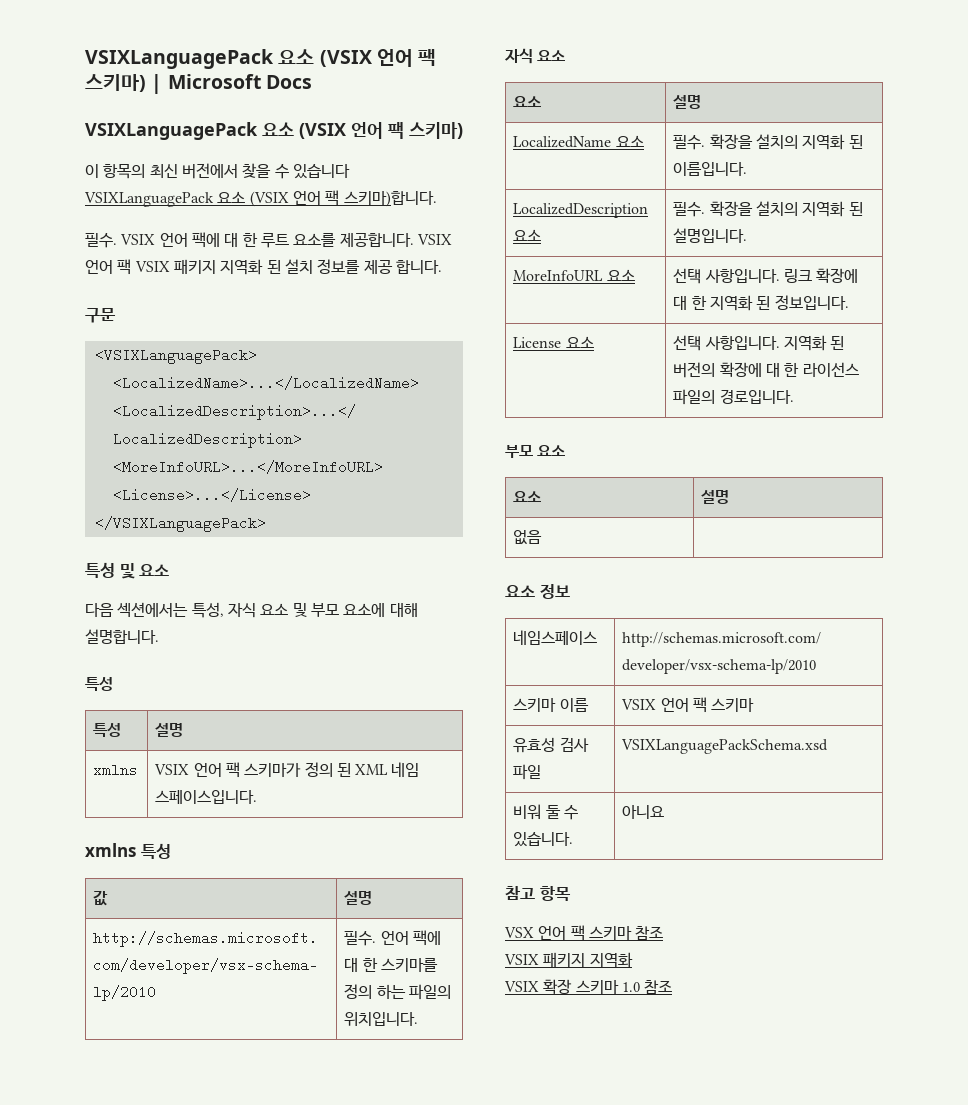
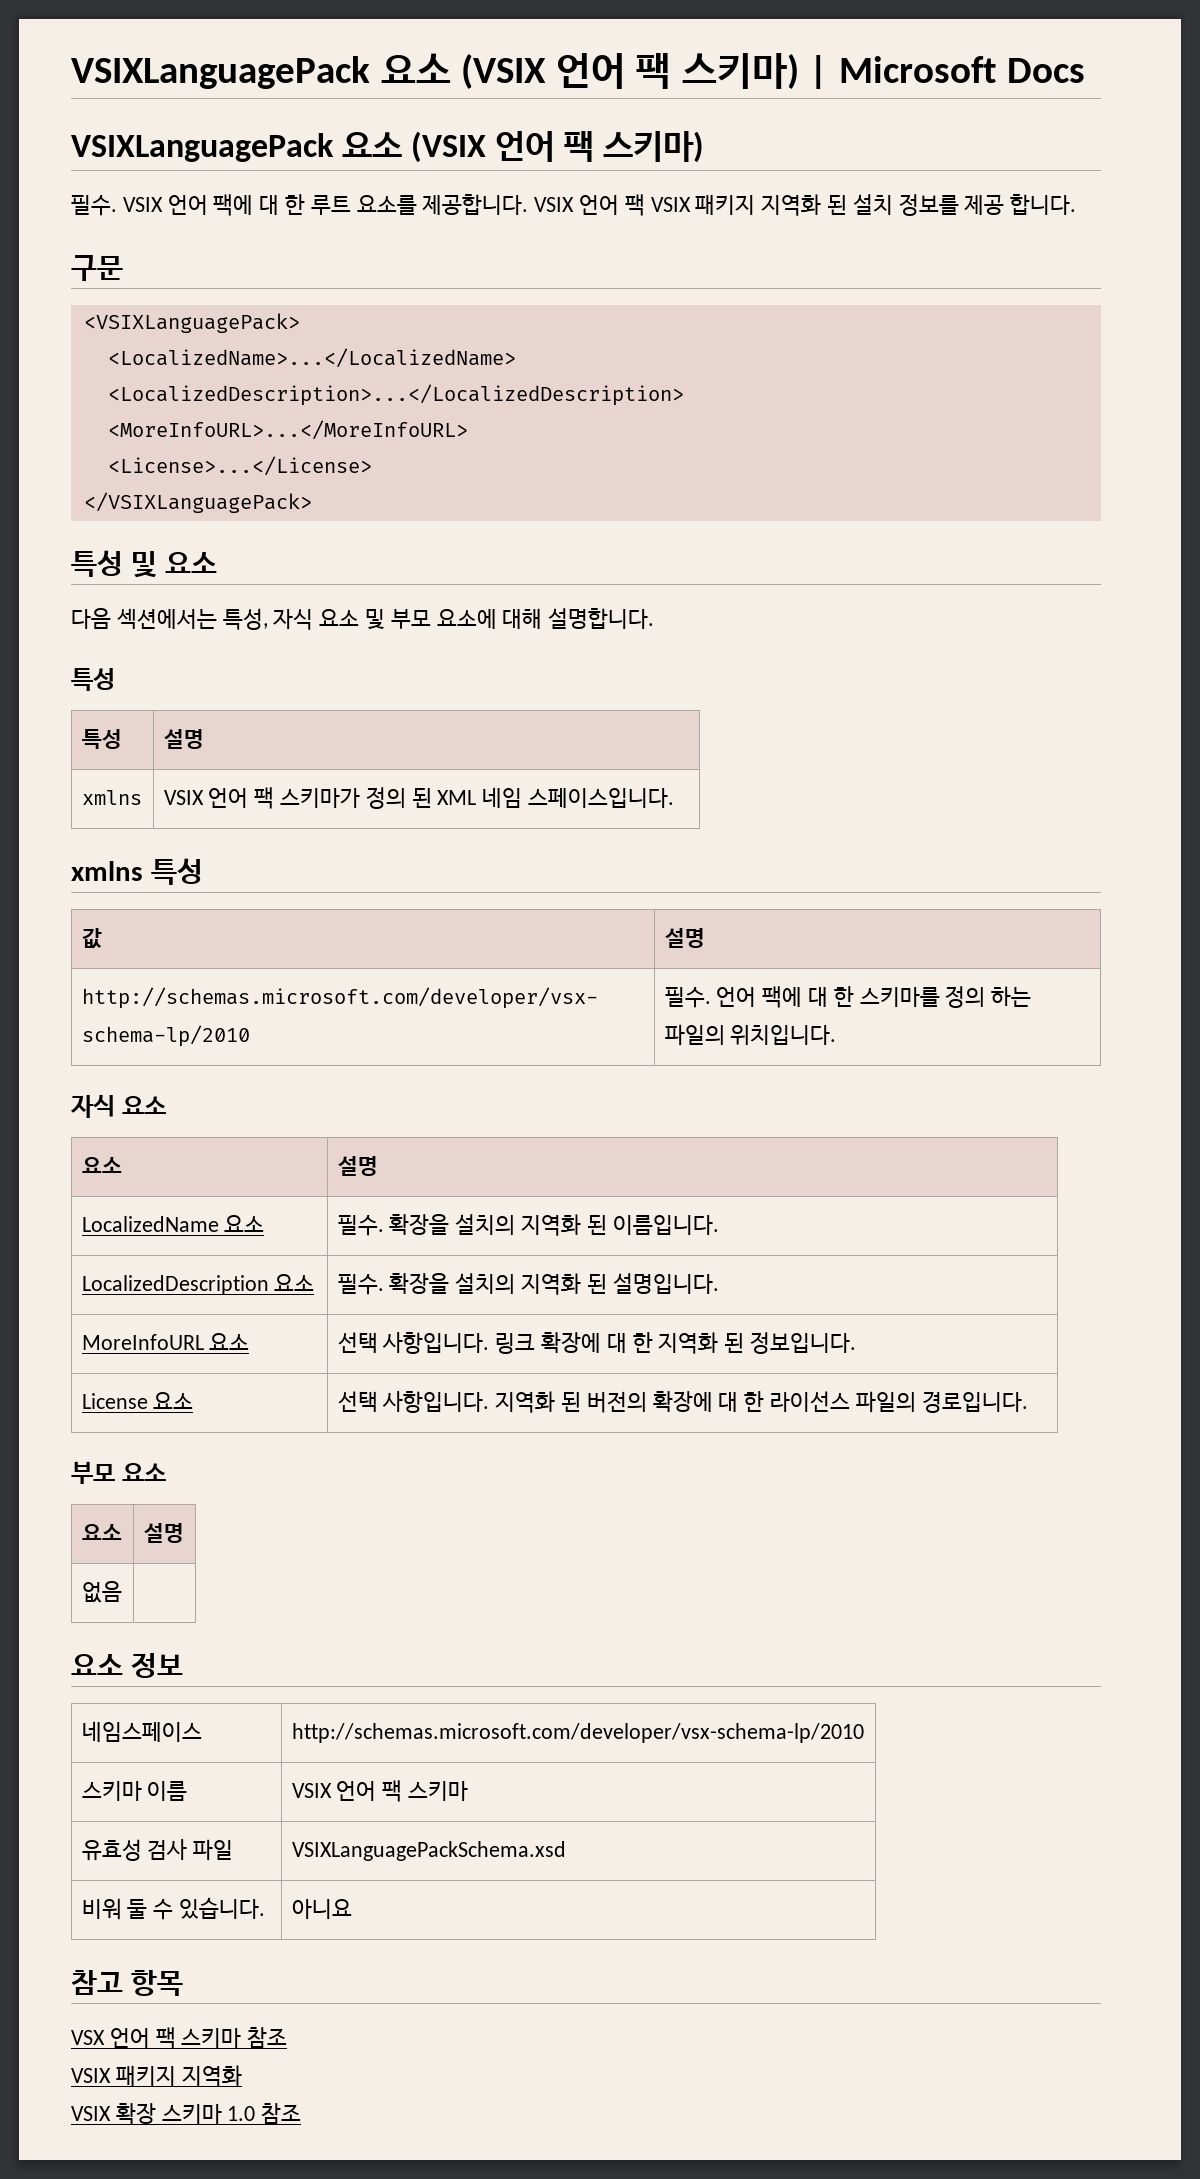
- 이 항목의 최신 버전에서 찾을 수 있습니다 VSIXLanguagePack 요소 (VSIX 언어 팩 스키마)합니다.

